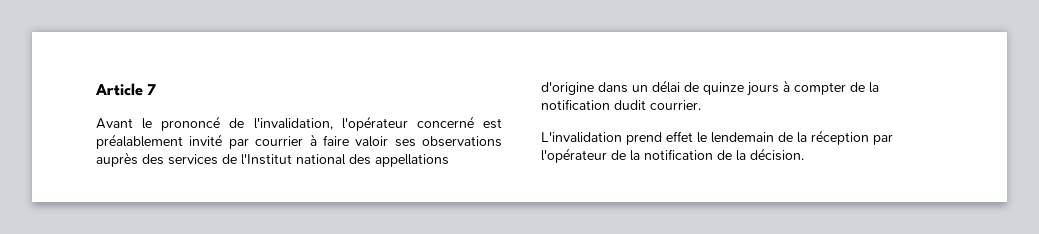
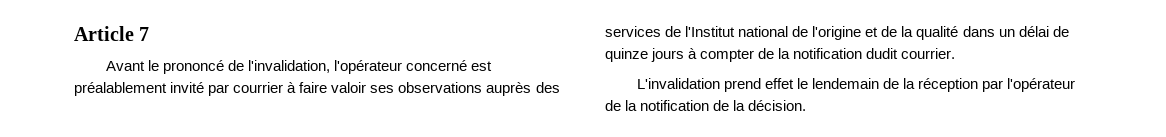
- Avant le prononcé de l'invalidation, l'opérateur concerné est préalablement invité par courrier à faire valoir ses observations auprès des services de l'Institut national des appellations d'origine dans un délai de quinze jours à compter de la notification dudit courrier.
+ Avant le prononcé de l'invalidation, l'opérateur concerné est préalablement invité par courrier à faire valoir ses observations auprès des services de l'Institut national de l'origine et de la qualité dans un délai de quinze jours à compter de la notification dudit courrier.

